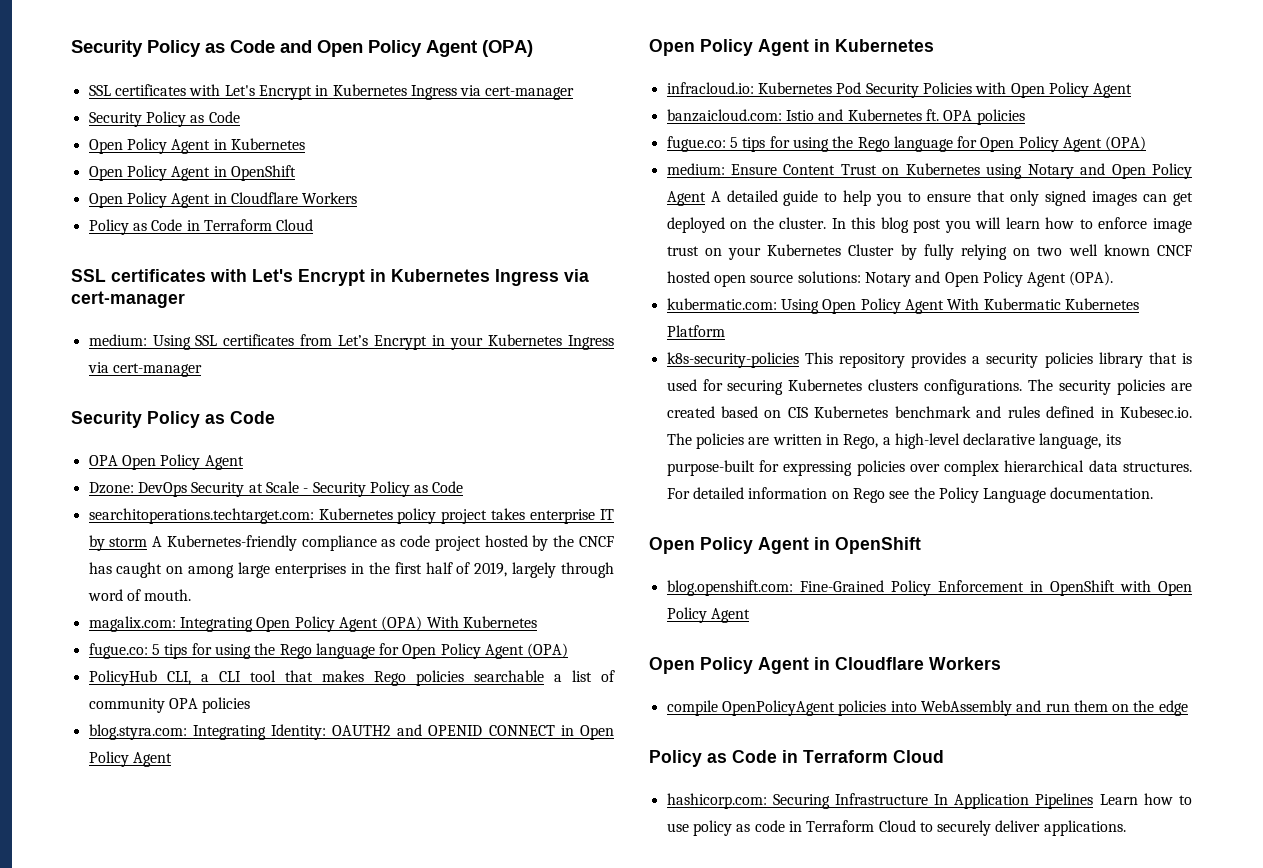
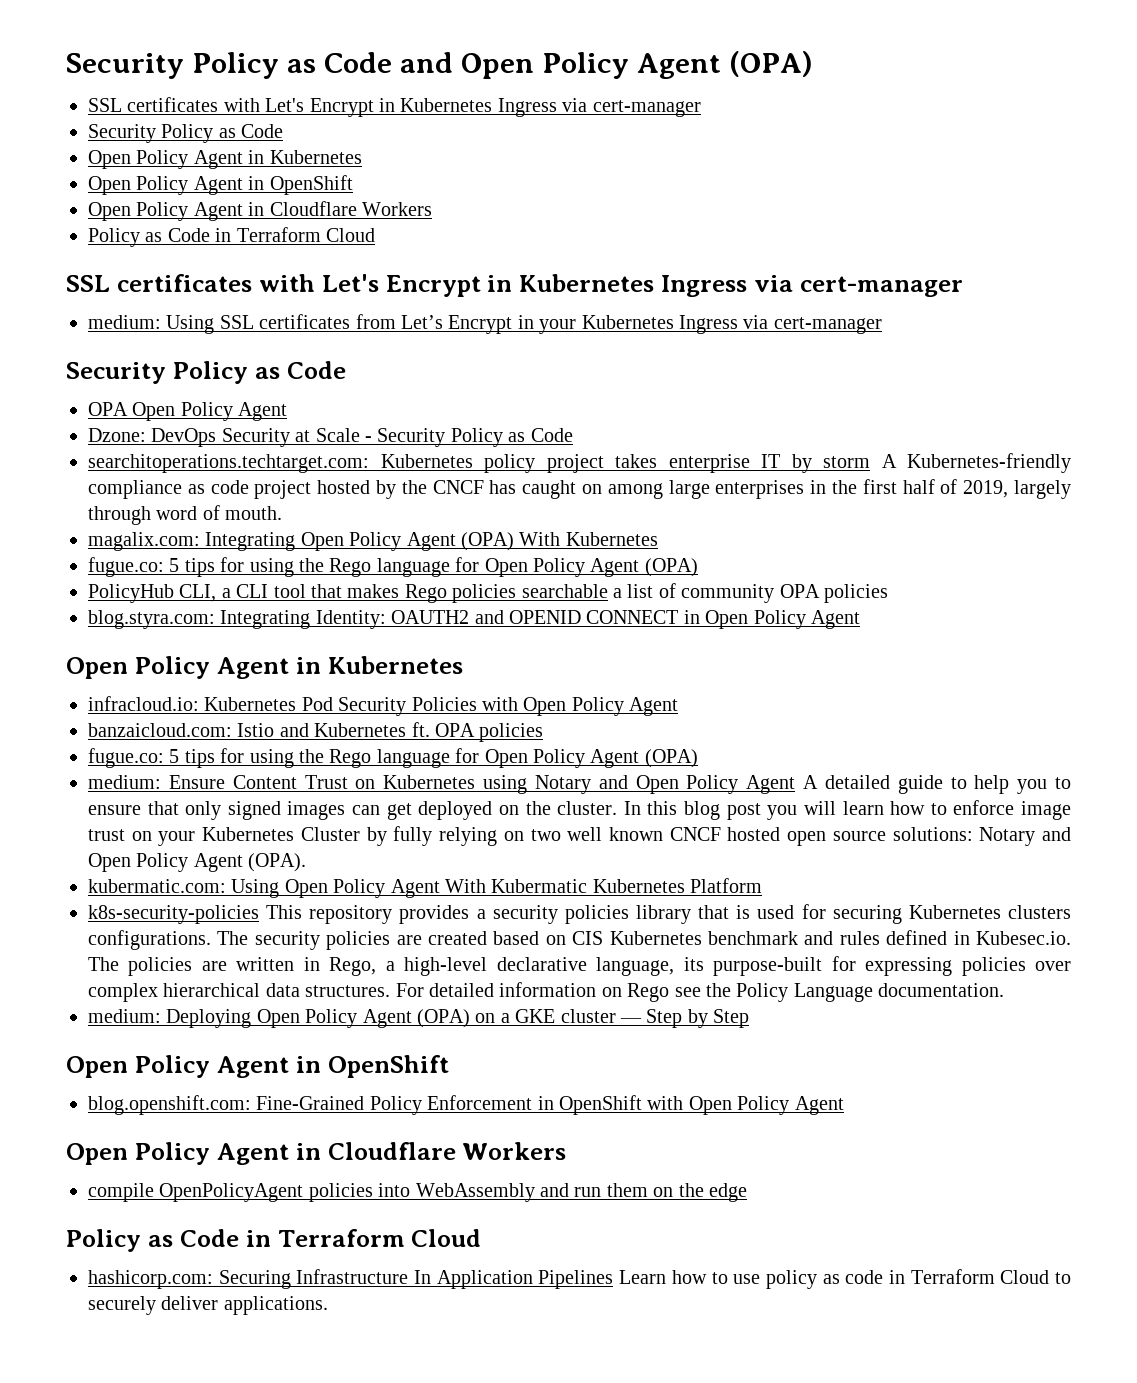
+ medium: Deploying Open Policy Agent (OPA) on a GKE cluster — Step by Step

